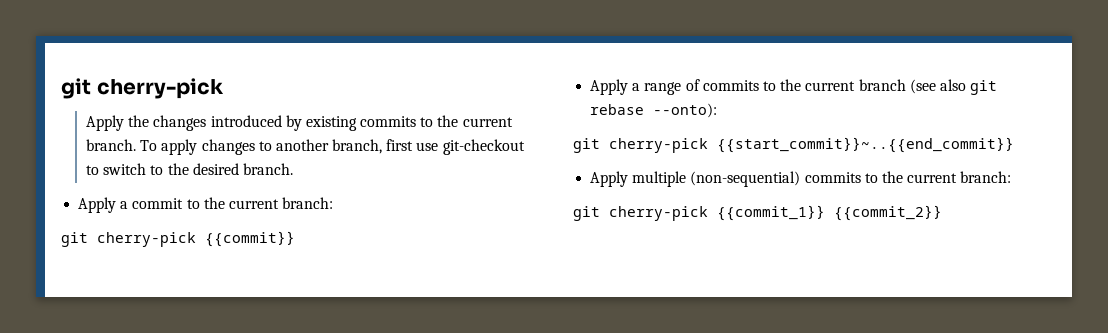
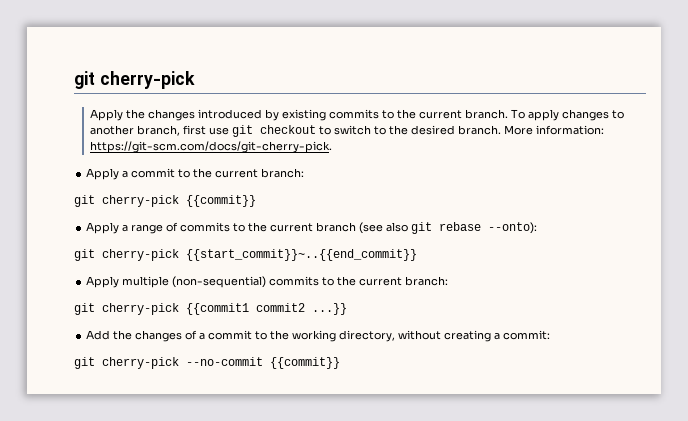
- To apply changes to another branch, first use git-checkout to switch to the desired branch.
+ To apply changes to another branch, first use git checkout to switch to the desired branch. More information: https://git-scm.com/docs/git-cherry-pick.
- git cherry-pick {{commit_1}} {{commit_2}}
+ git cherry-pick {{commit1 commit2 ...}}
+ Add the changes of a commit to the working directory, without creating a commit:
+ git cherry-pick --no-commit {{commit}}

